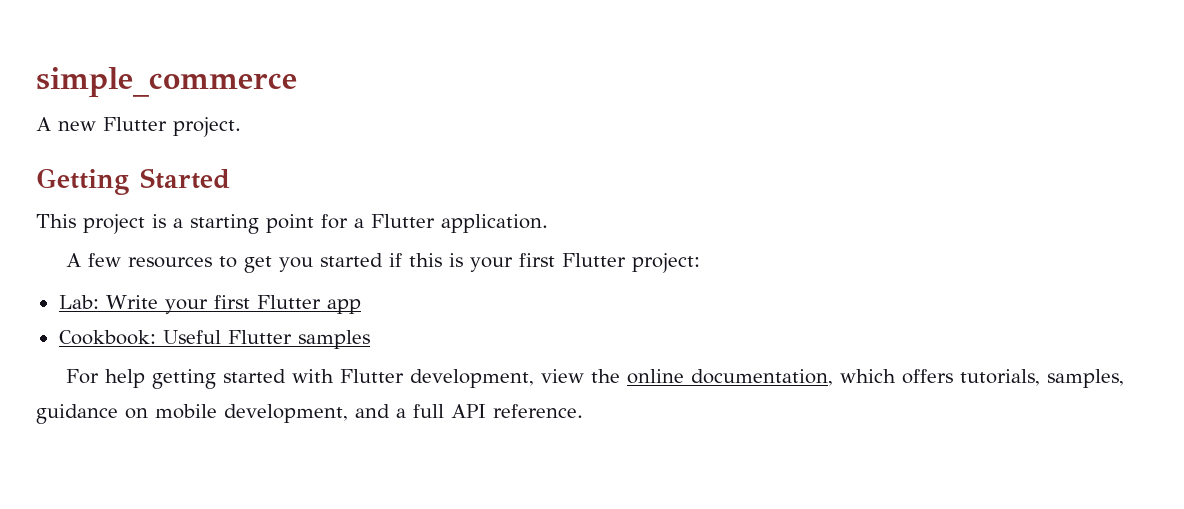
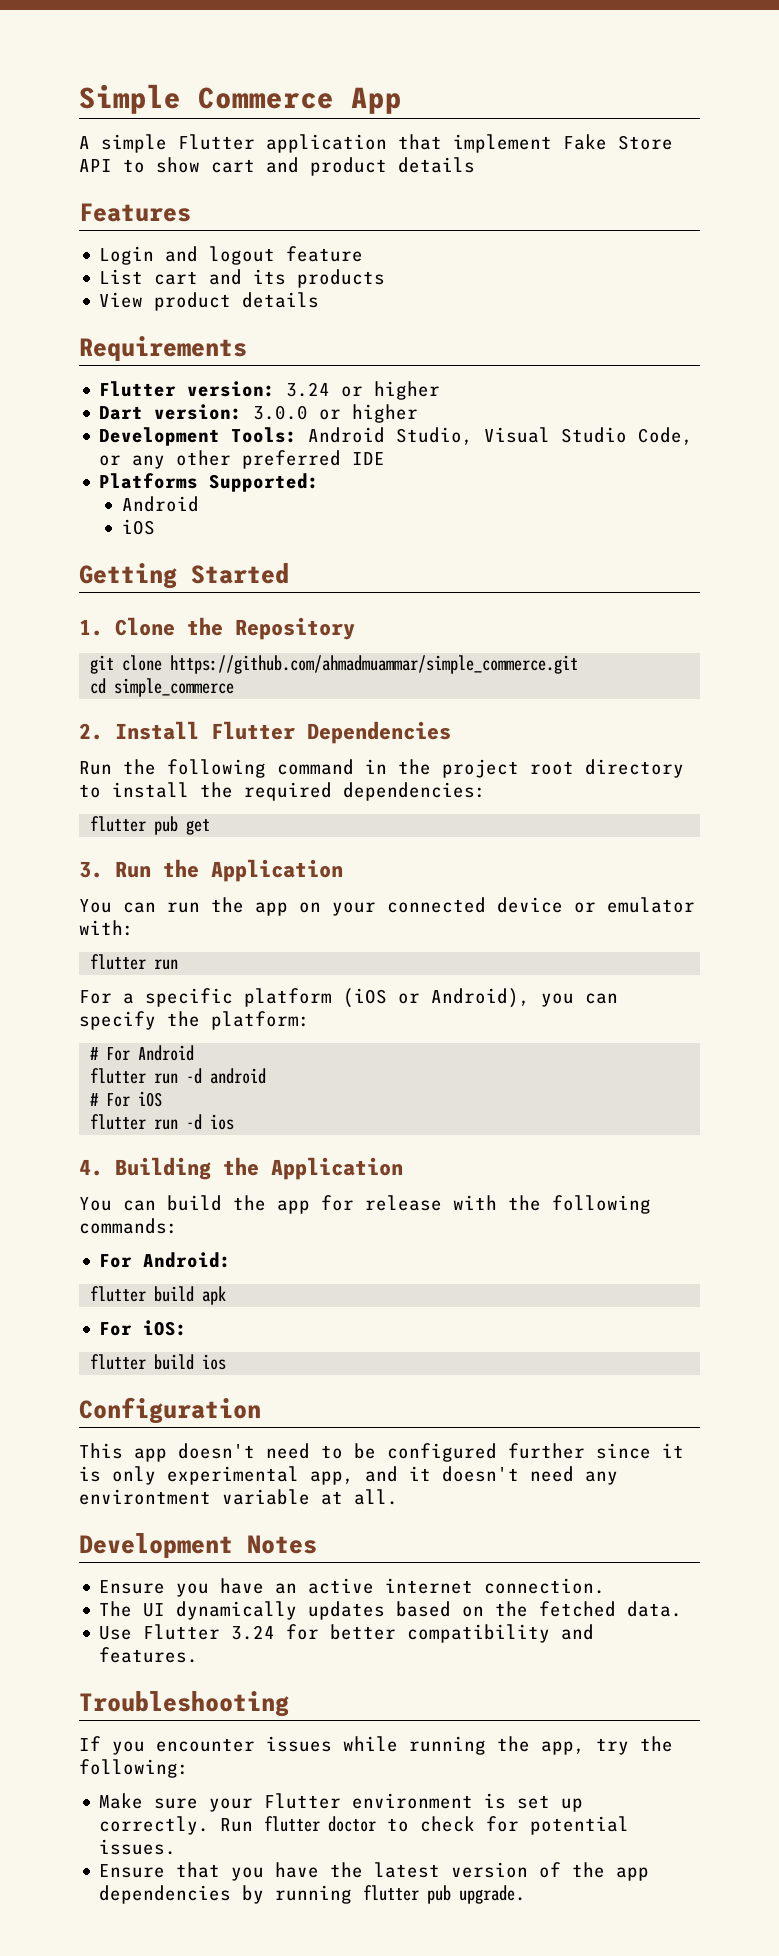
- simple_commerce
- A new Flutter project.
+ Simple Commerce App
+ A simple Flutter application that implement Fake Store API to show cart and product details
+ Features
+ Login and logout feature
+ List cart and its products
+ View product details
+ Requirements
+ Flutter version: 3.24 or higher
+ Dart version: 3.0.0 or higher
+ Development Tools: Android Studio, Visual Studio Code, or any other preferred IDE
+ Platforms Supported:
+ Android
+ iOS
  Getting Started
- This project is a starting point for a Flutter application.
- A few resources to get you started if this is your first Flutter project:
- Lab: Write your first Flutter app
- Cookbook: Useful Flutter samples
- For help getting started with Flutter development, view the online documentation, which offers tutorials, samples, guidance on mobile development, and a full API reference.
+ 1. Clone the Repository
+ git clone https://github.com/ahmadmuammar/simple_commerce.git
+ cd simple_commerce
+ 2. Install Flutter Dependencies
+ Run the following command in the project root directory to install the required dependencies:
+ flutter pub get
+ 3. Run the Application
+ You can run the app on your connected device or emulator with:
+ flutter run
+ For a specific platform (iOS or Android), you can specify the platform:
+ # For Android
+ flutter run -d android
+ # For iOS
+ flutter run -d ios
+ 4. Building the Application
+ You can build the app for release with the following commands:
+ For Android:
+ flutter build apk
+ For iOS:
+ flutter build ios
+ Configuration
+ This app doesn't need to be configured further since it is only experimental app, and it doesn't need any environtment variable at all.
+ Development Notes
+ Ensure you have an active internet connection.
+ The UI dynamically updates based on the fetched data.
+ Use Flutter 3.24 for better compatibility and features.
+ Troubleshooting
+ If you encounter issues while running the app, try the following:
+ Make sure your Flutter environment is set up correctly. Run flutter doctor to check for potential issues.
+ Ensure that you have the latest version of the app dependencies by running flutter pub upgrade.

